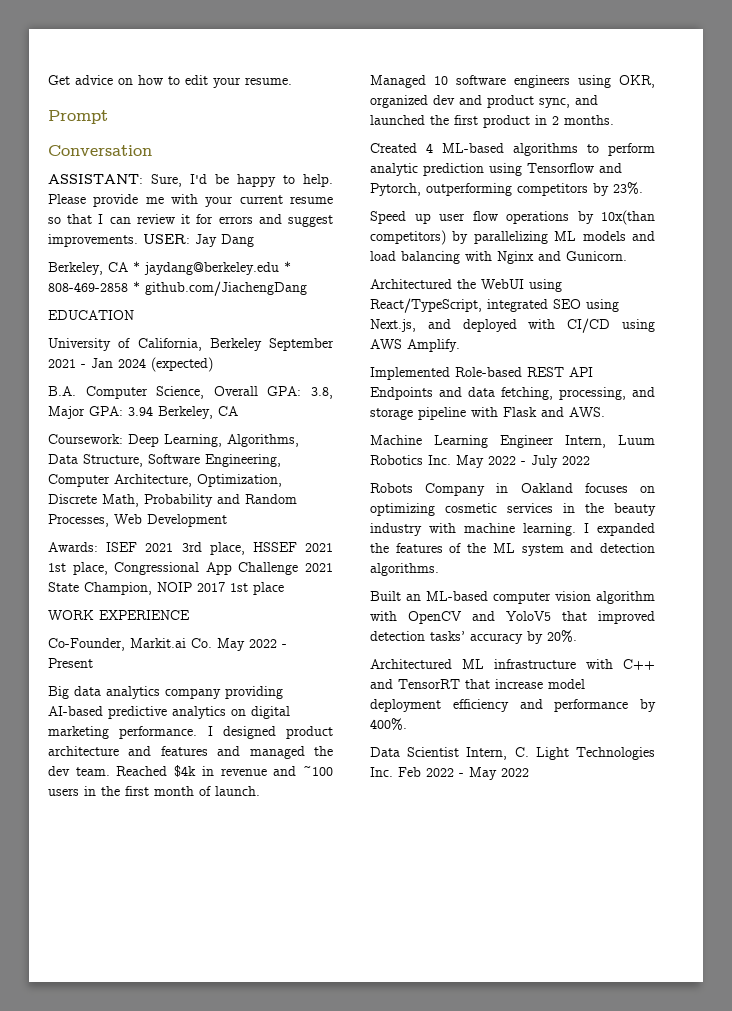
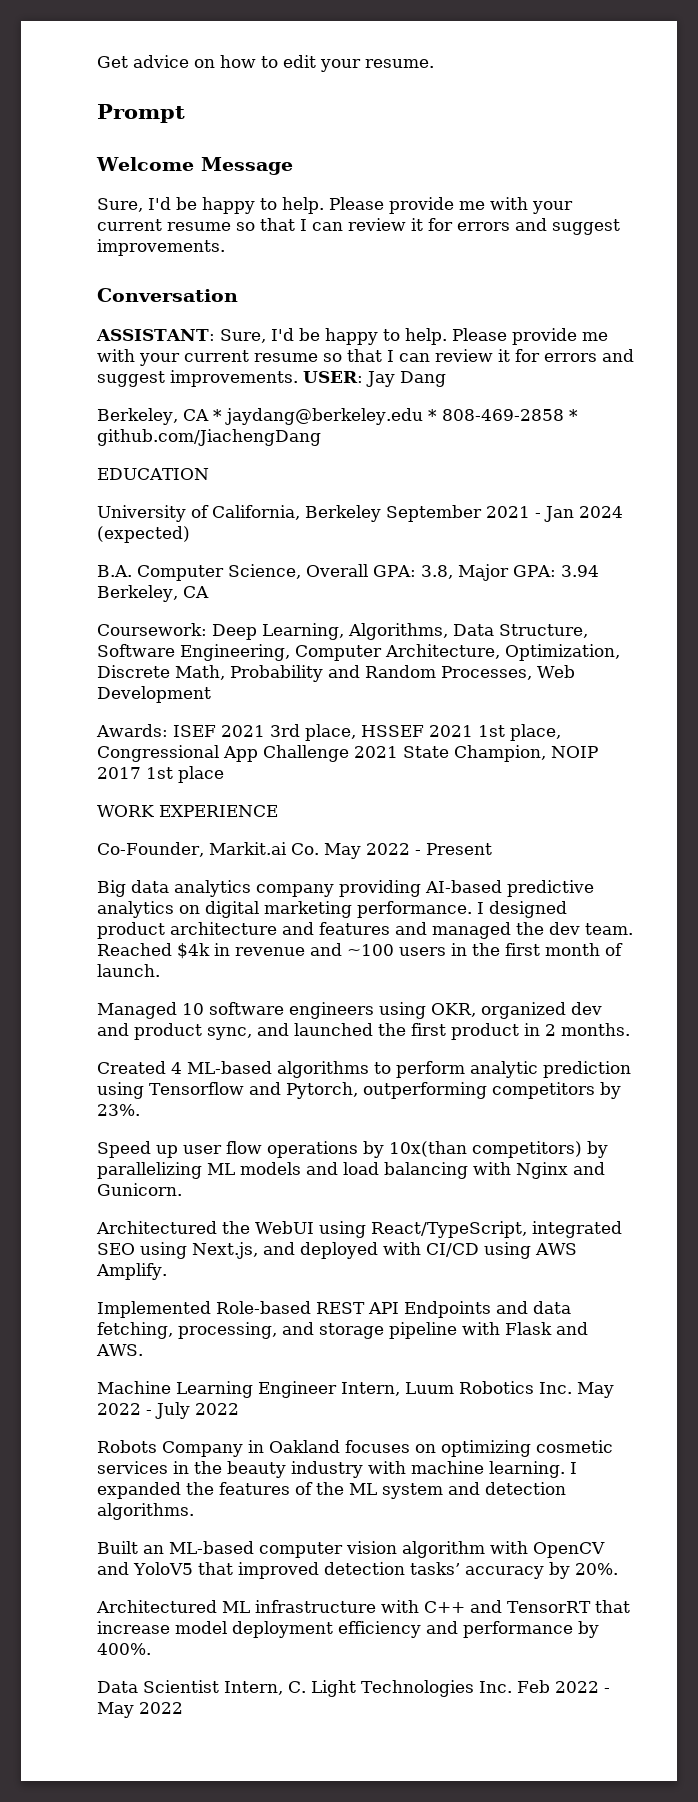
+ Welcome Message
+ Sure, I'd be happy to help. Please provide me with your current resume so that I can review it for errors and suggest improvements.

